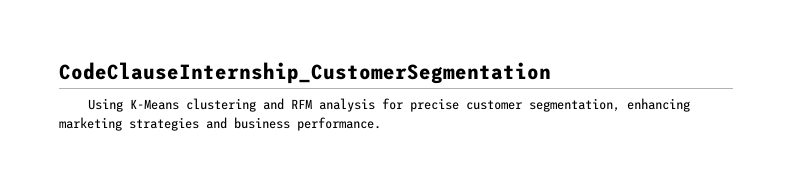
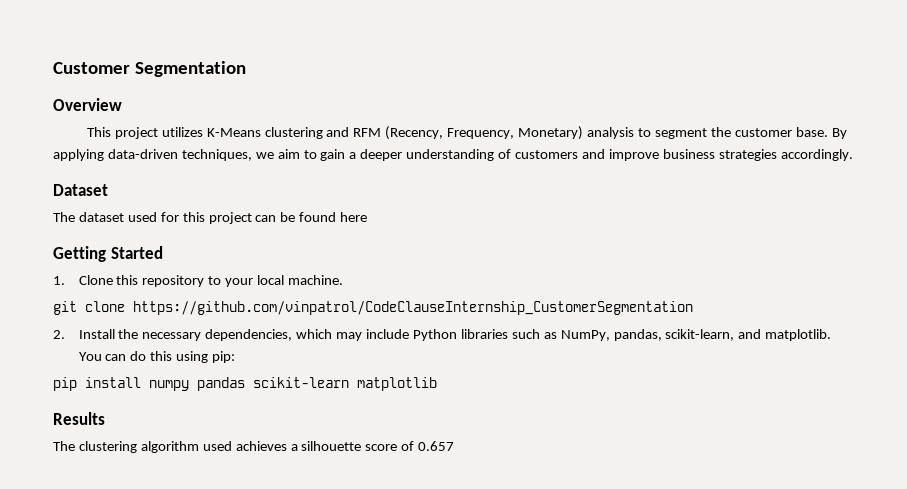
- CodeClauseInternship_CustomerSegmentation
- Using K-Means clustering and RFM analysis for precise customer segmentation, enhancing marketing strategies and business performance.
+ Customer Segmentation
+ Overview
+ This project utilizes K-Means clustering and RFM (Recency, Frequency, Monetary) analysis to segment the customer base. By applying data-driven techniques, we aim to gain a deeper understanding of customers and improve business strategies accordingly.
+ Dataset
+ The dataset used for this project can be found here
+ Getting Started
+ 1. Clone this repository to your local machine.
+ git clone https://github.com/vinpatrol/CodeClauseInternship_CustomerSegmentation
+ 2. Install the necessary dependencies, which may include Python libraries such as NumPy, pandas, scikit-learn, and matplotlib. You can do this using pip:
+ pip install numpy pandas scikit-learn matplotlib
+ Results
+ The clustering algorithm used achieves a silhouette score of 0.657

